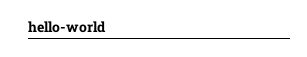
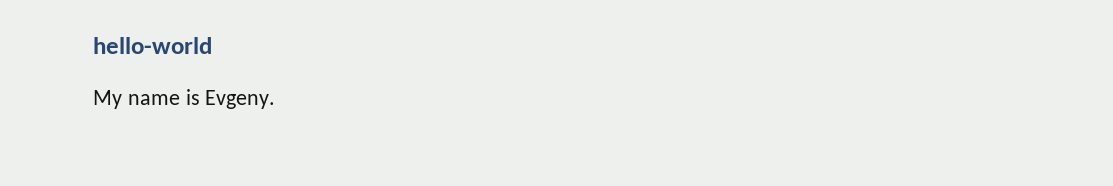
+ My name is Evgeny.

